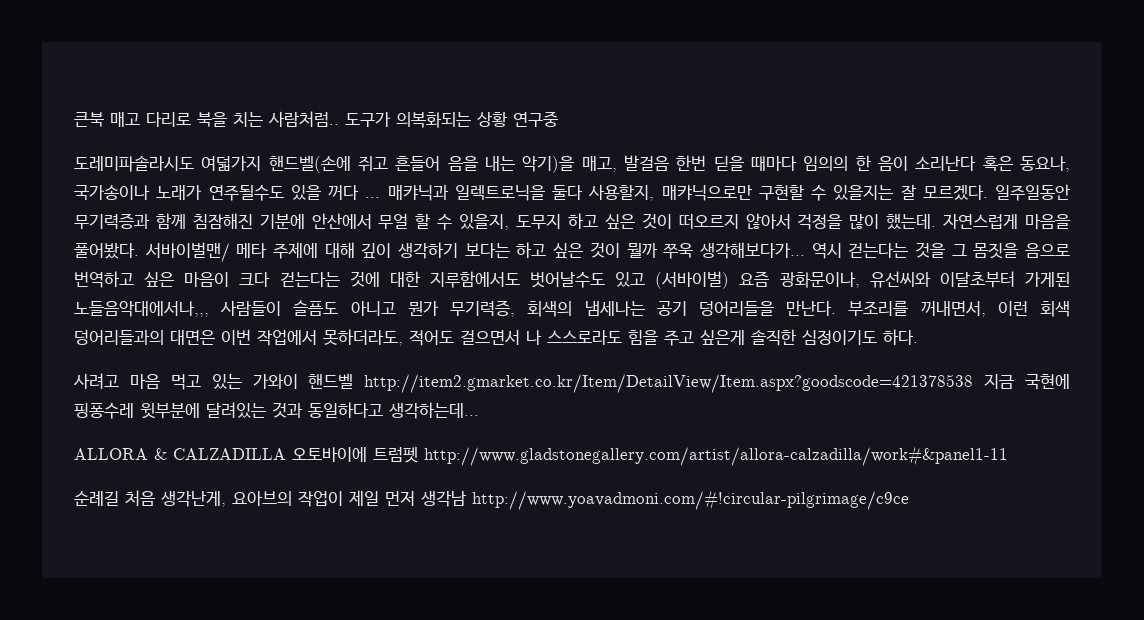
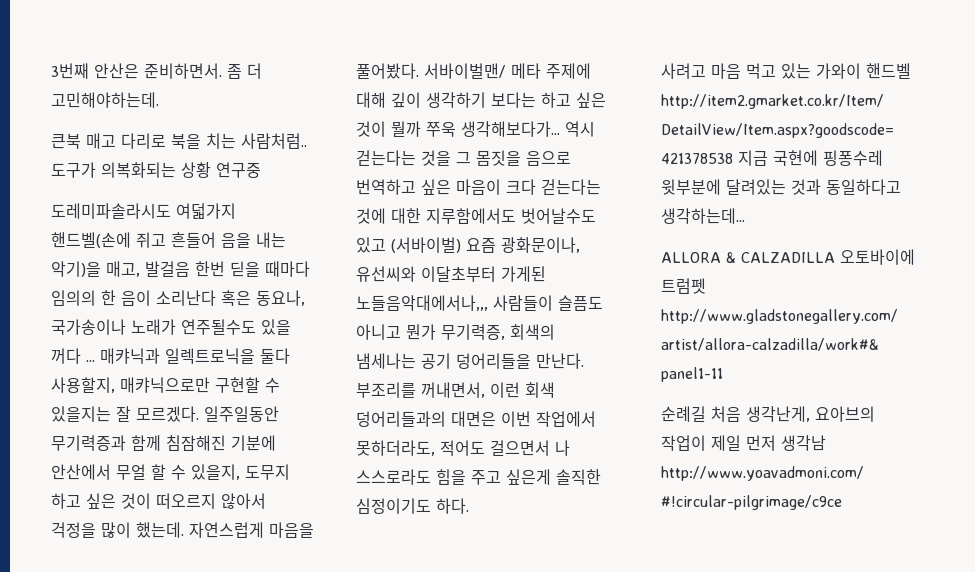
+ 3번째 안산은 준비하면서. 좀 더 고민해야하는데.

